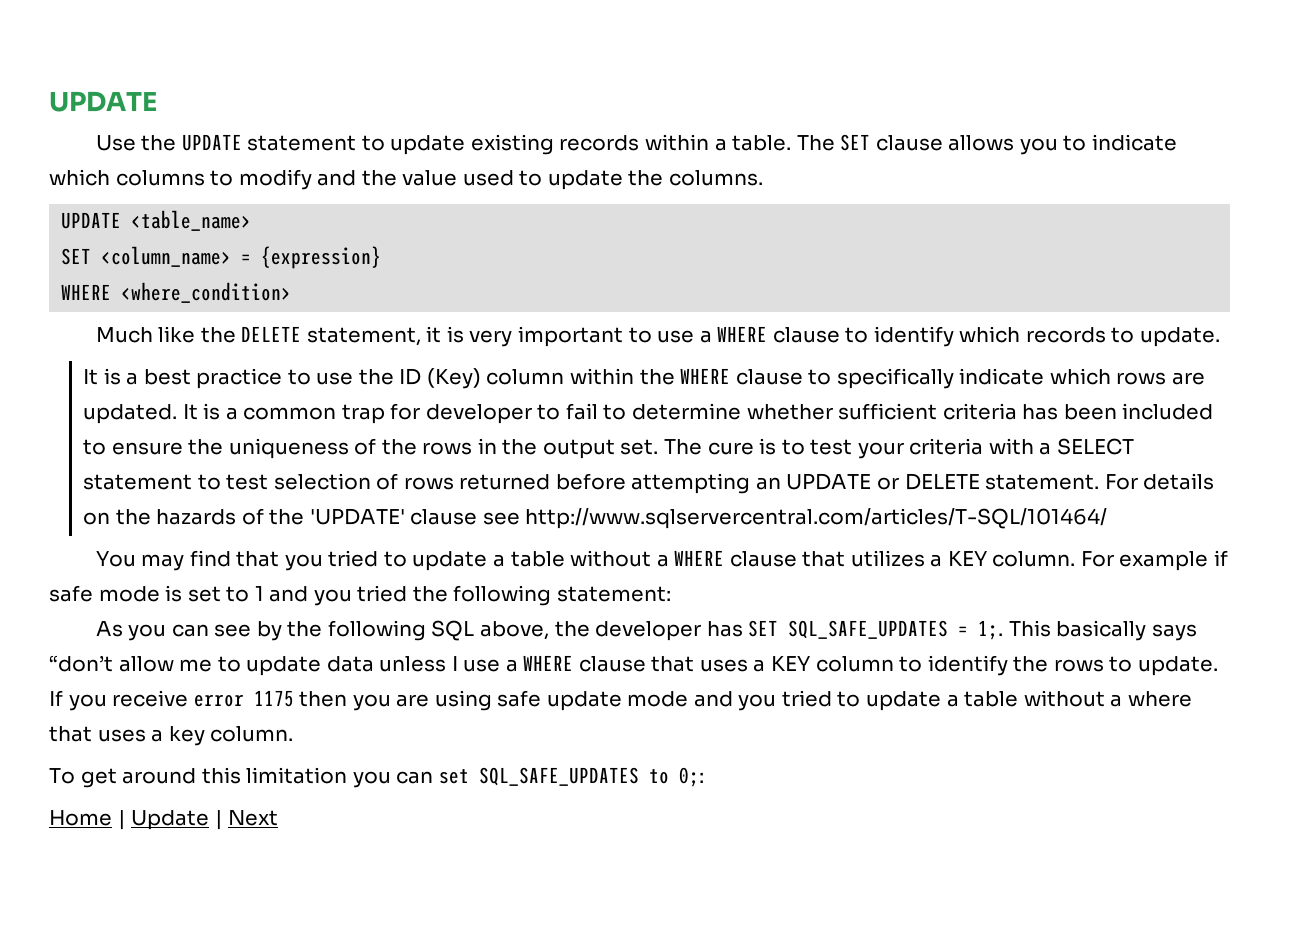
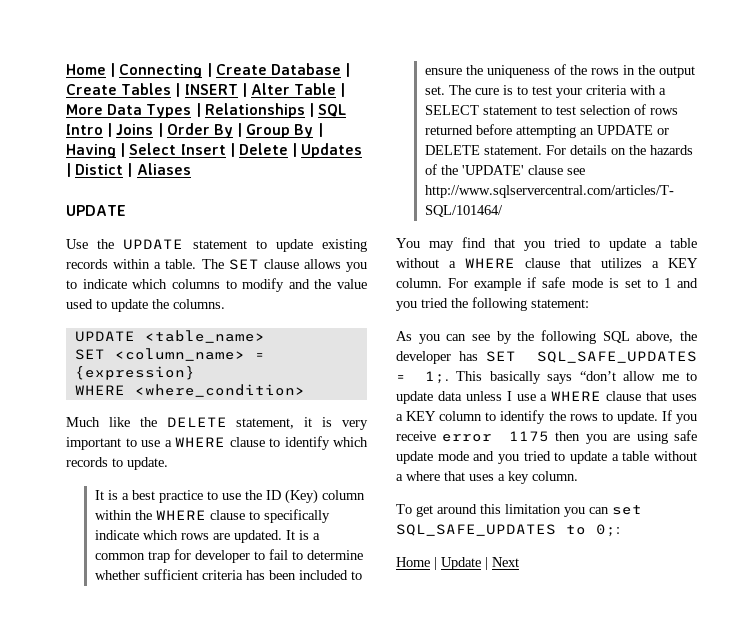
+ Home | Connecting | Create Database | Create Tables | INSERT | Alter Table | More Data Types | Relationships | SQL Intro | Joins | Order By | Group By | Having | Select Insert | Delete | Updates | Distict | Aliases

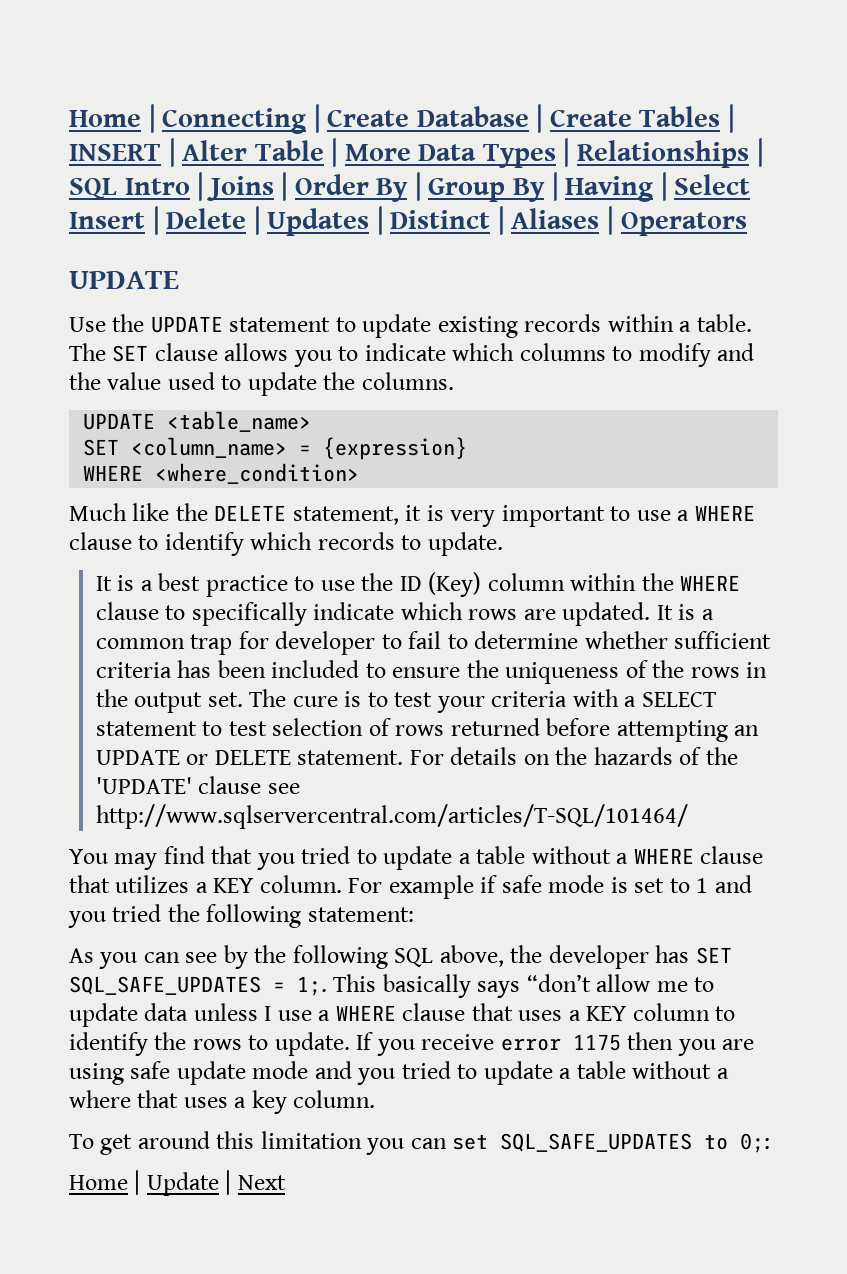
- Home | Connecting | Create Database | Create Tables | INSERT | Alter Table | More Data Types | Relationships | SQL Intro | Joins | Order By | Group By | Having | Select Insert | Delete | Updates | Distict | Aliases
+ Home | Connecting | Create Database | Create Tables | INSERT | Alter Table | More Data Types | Relationships | SQL Intro | Joins | Order By | Group By | Having | Select Insert | Delete | Updates | Distinct | Aliases | Operators

